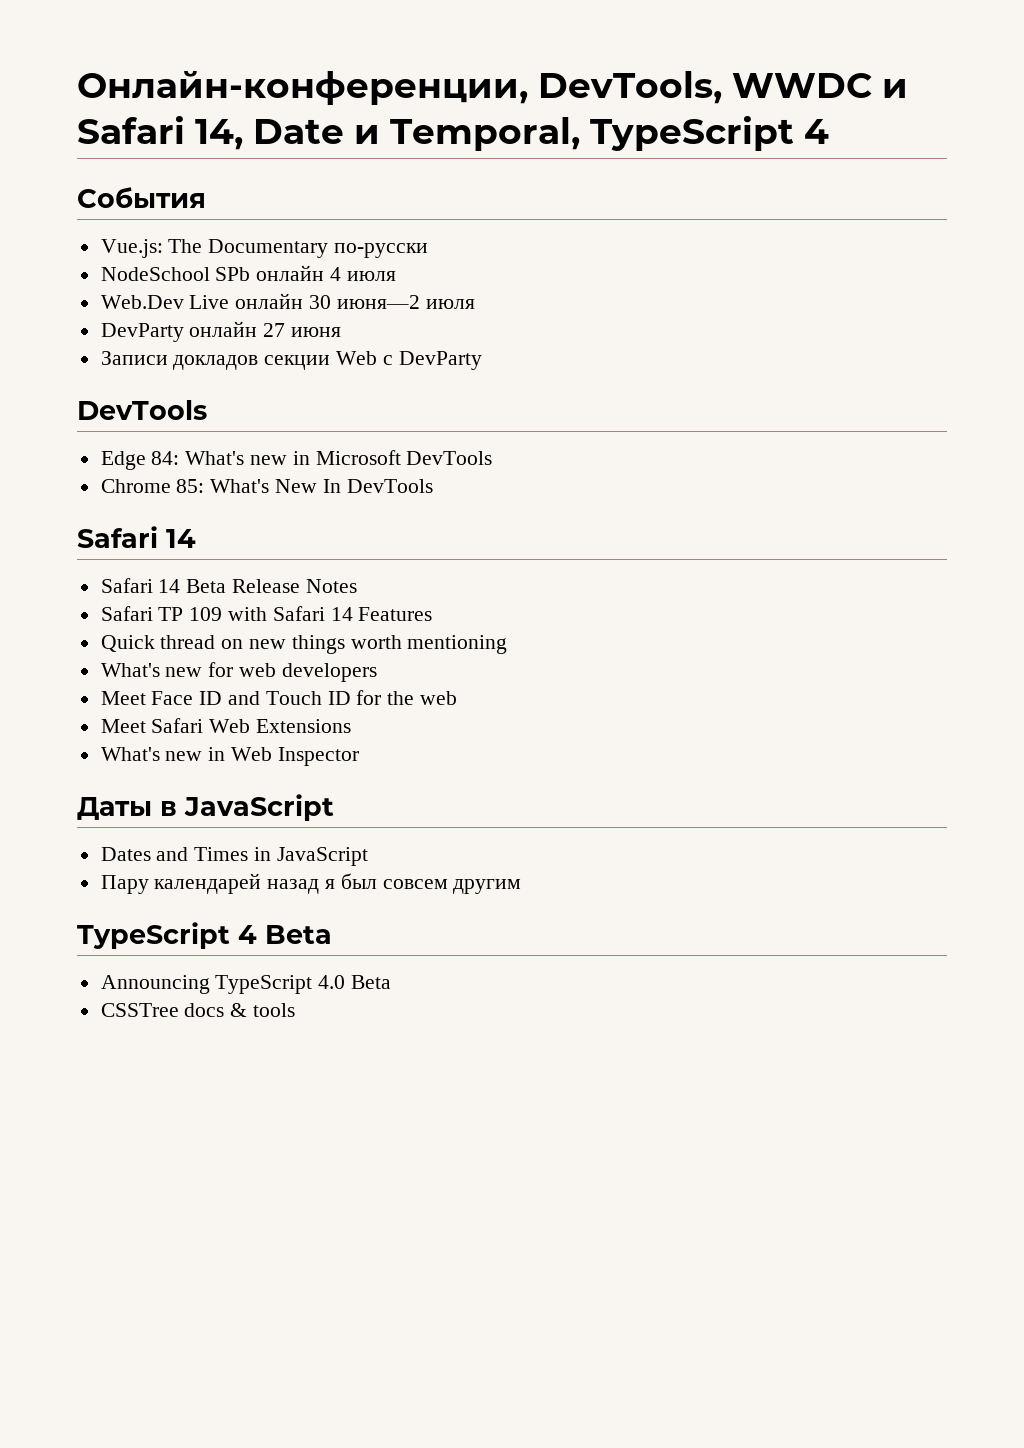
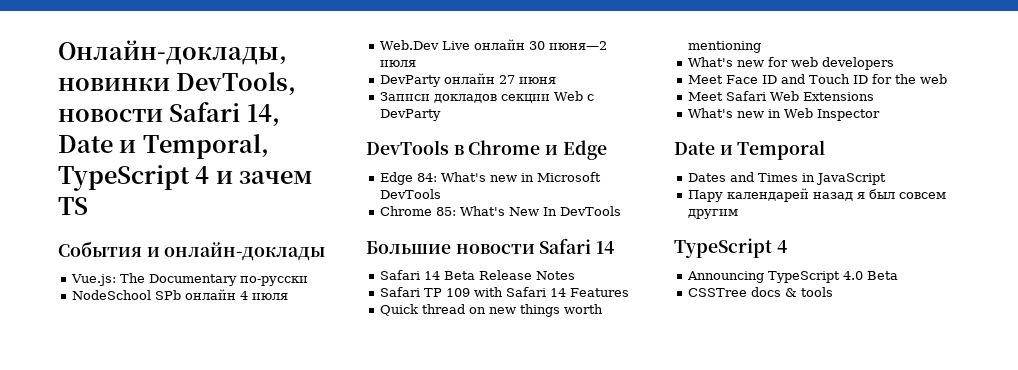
- Онлайн-конференции, DevTools, WWDC и Safari 14, Date и Temporal, TypeScript 4
+ Онлайн-доклады, новинки DevTools, новости Safari 14, Date и Temporal, TypeScript 4 и зачем TS
- События
+ События и онлайн-доклады
  Записи докладов секции Web с DevParty
- DevTools
+ DevTools в Chrome и Edge
  Chrome 85: What's New In DevTools
- Safari 14
+ Большие новости Safari 14
- Даты в JavaScript
+ Date и Temporal
  Пару календарей назад я был совсем другим
- TypeScript 4 Beta
+ TypeScript 4

